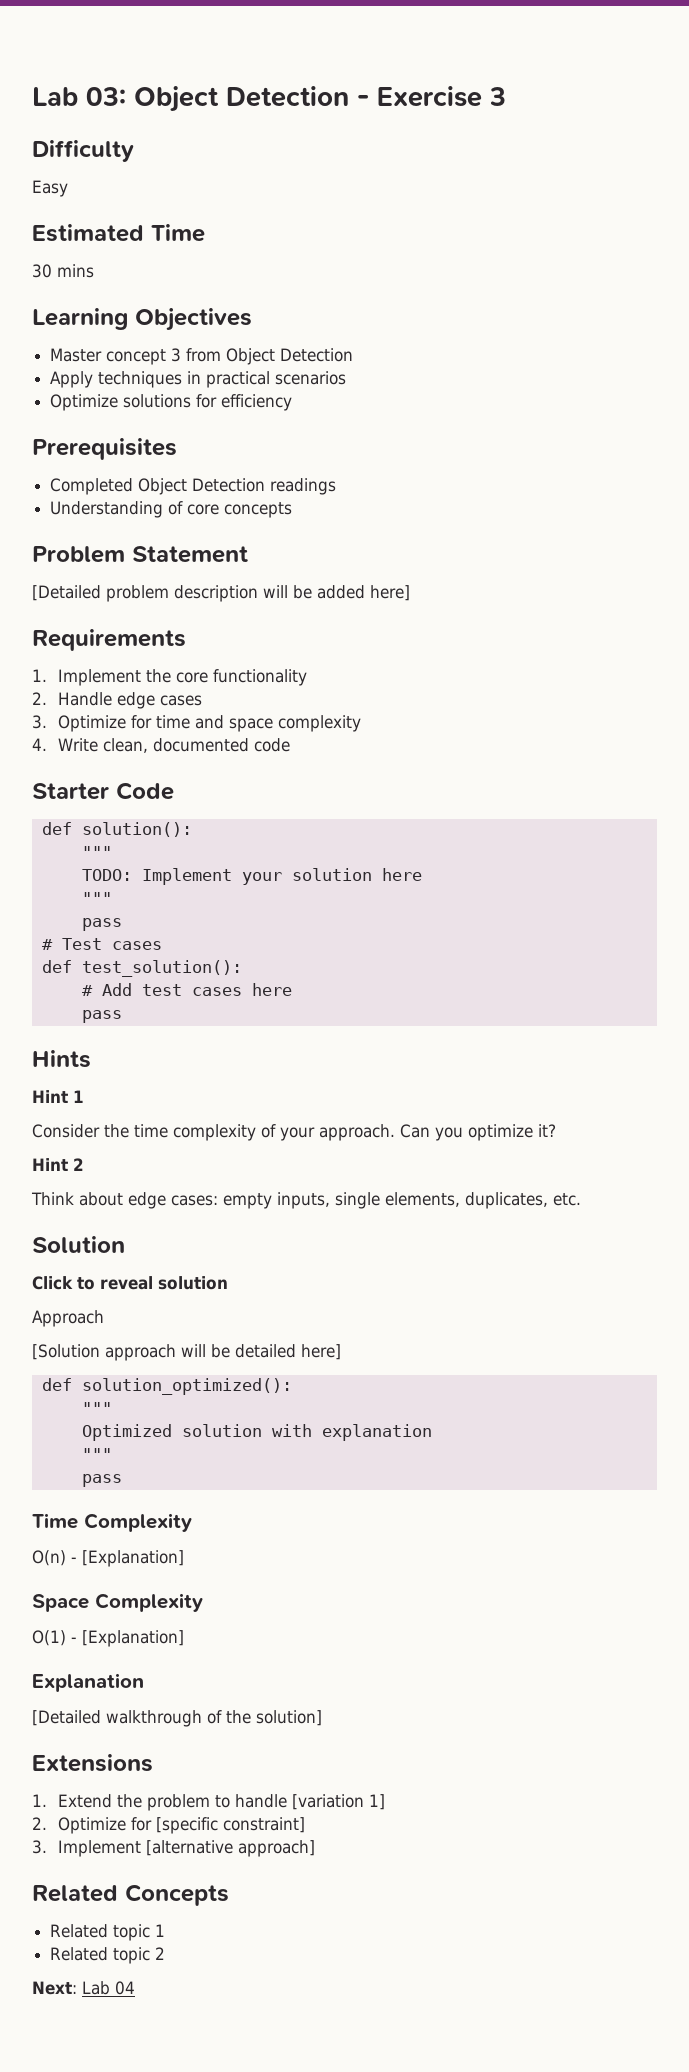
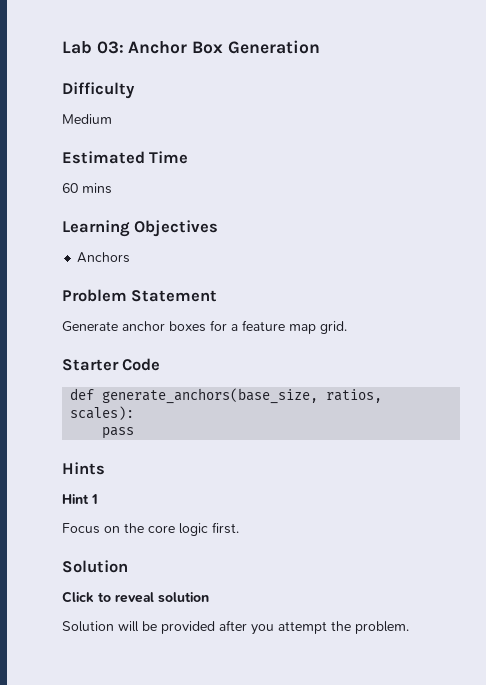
- Lab 03: Object Detection - Exercise 3
+ Lab 03: Anchor Box Generation
- Easy
+ Medium
- 30 mins
+ 60 mins
- Master concept 3 from Object Detection
- Apply techniques in practical scenarios
- Optimize solutions for efficiency
- Prerequisites
- Completed Object Detection readings
- Understanding of core concepts
+ Anchors
  Problem Statement
- [Detailed problem description will be added here]
- Requirements
- 1. Implement the core functionality
- 2. Handle edge cases
- 3. Optimize for time and space complexity
- 4. Write clean, documented code
+ Generate anchor boxes for a feature map grid.
  Starter Code
- def solution():
- """
- TODO: Implement your solution here
- """
- pass
- # Test cases
- def test_solution():
- # Add test cases here
+ def generate_anchors(base_size, ratios, scales):
  pass
  Hints
  Hint 1
- Consider the time complexity of your approach. Can you optimize it?
- Hint 2
- Think about edge cases: empty inputs, single elements, duplicates, etc.
+ Focus on the core logic first.
- Approach
- [Solution approach will be detailed here]
- def solution_optimized():
- """
- Optimized solution with explanation
- """
- pass
- Time Complexity
- O(n) - [Explanation]
- Space Complexity
- O(1) - [Explanation]
- Explanation
- [Detailed walkthrough of the solution]
- Extensions
- 1. Extend the problem to handle [variation 1]
- 2. Optimize for [specific constraint]
- 3. Implement [alternative approach]
- Related Concepts
- Related topic 1
- Related topic 2
- Next: Lab 04
+ Solution will be provided after you attempt the problem.

